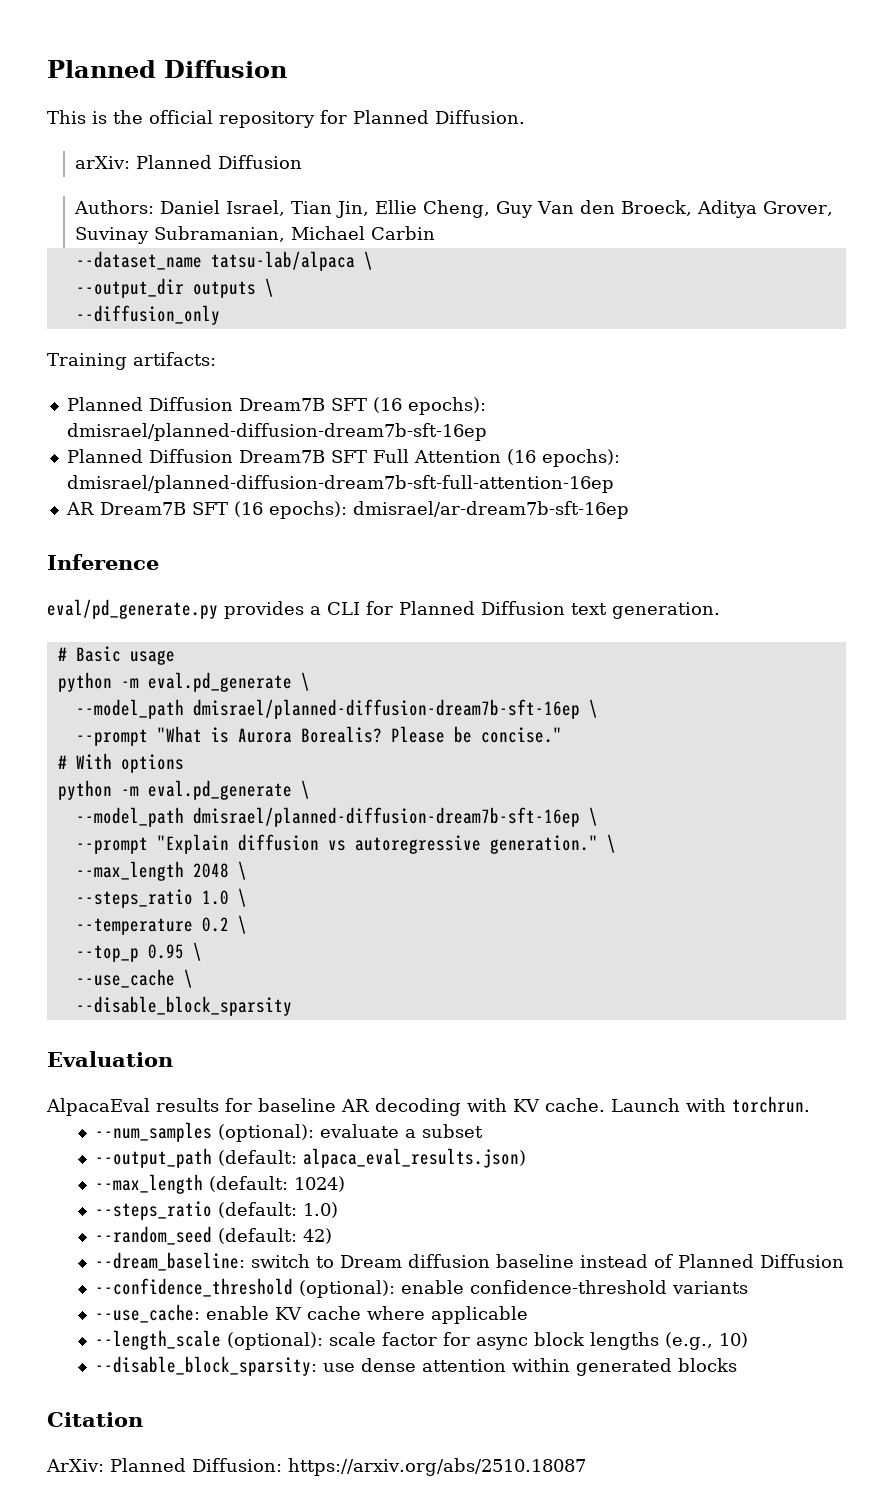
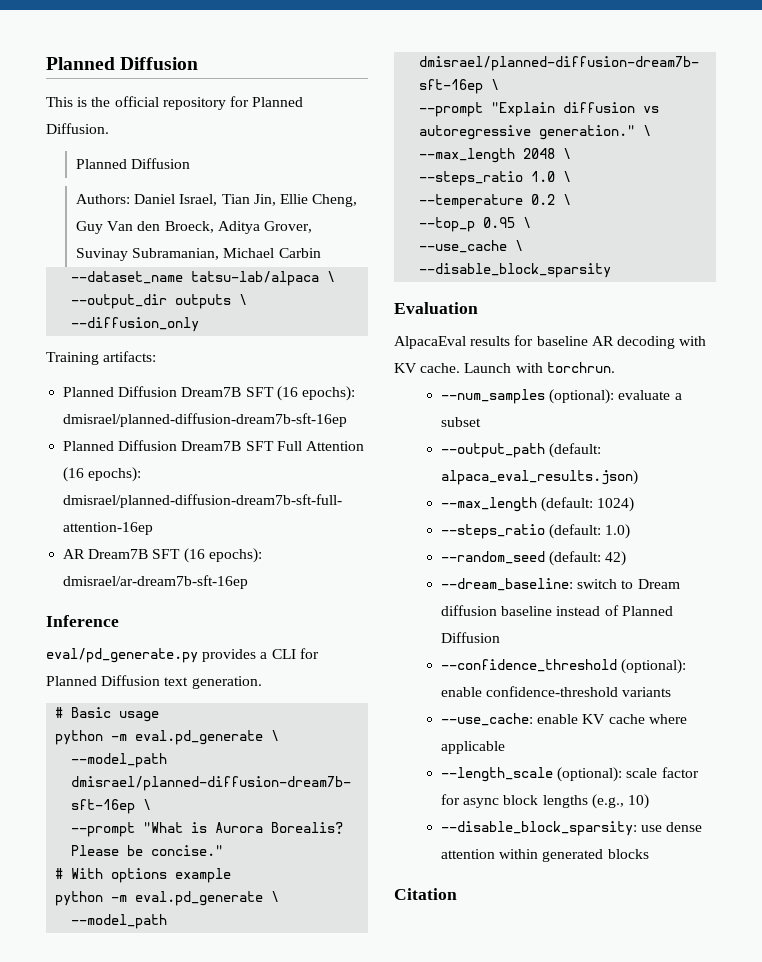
  This is the official repository for Planned Diffusion.
- arXiv: Planned Diffusion
+ Planned Diffusion
- # With options
+ # With options example
- ArXiv: Planned Diffusion: https://arxiv.org/abs/2510.18087

